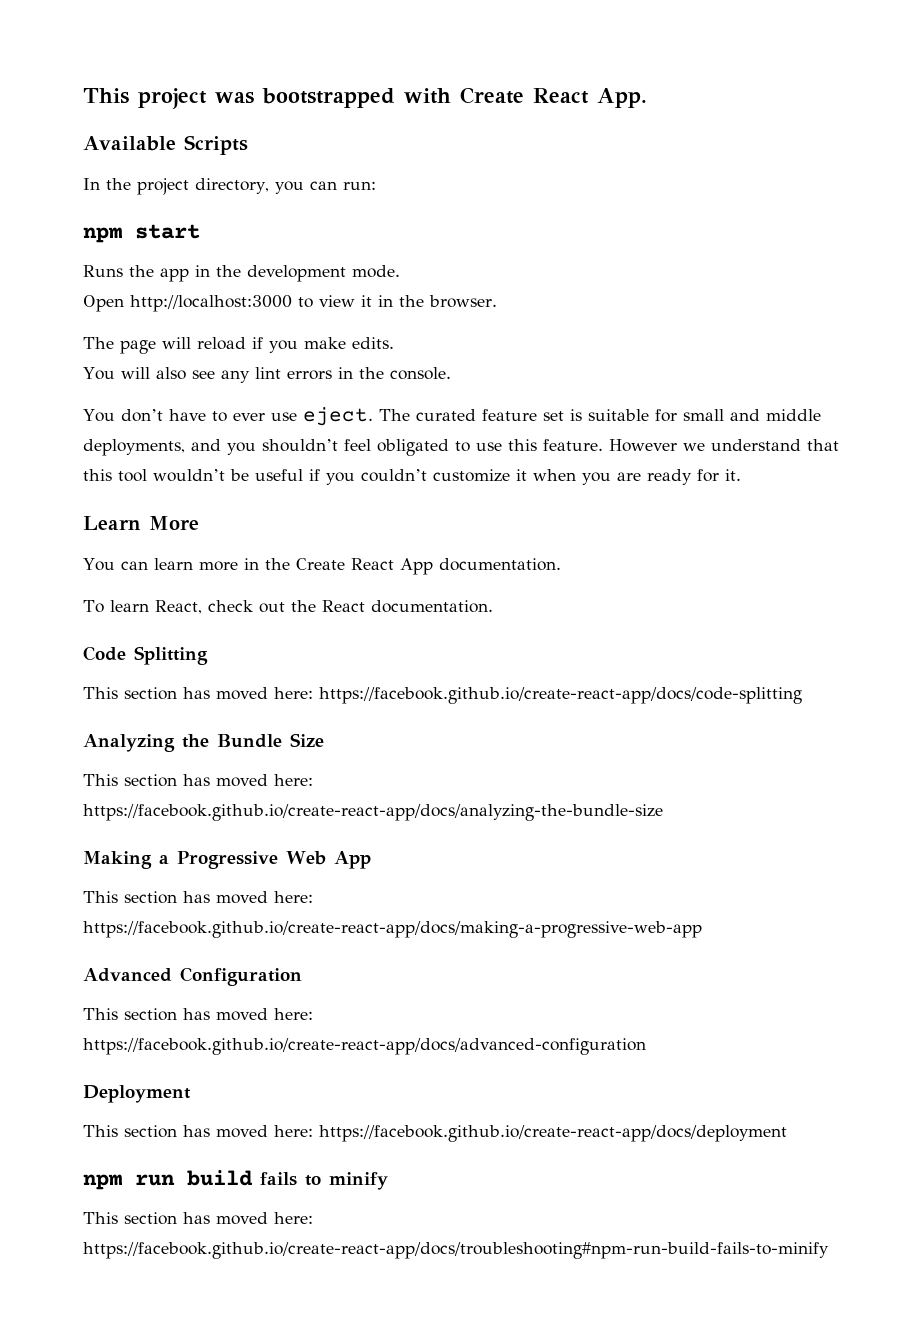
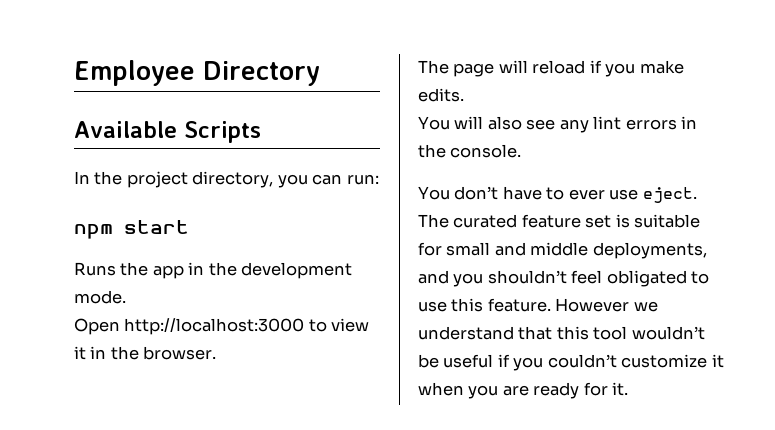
- This project was bootstrapped with Create React App.
+ Employee Directory
- Learn More
- You can learn more in the Create React App documentation.
- To learn React, check out the React documentation.
- Code Splitting
- This section has moved here: https://facebook.github.io/create-react-app/docs/code-splitting
- Analyzing the Bundle Size
- This section has moved here: https://facebook.github.io/create-react-app/docs/analyzing-the-bundle-size
- Making a Progressive Web App
- This section has moved here: https://facebook.github.io/create-react-app/docs/making-a-progressive-web-app
- Advanced Configuration
- This section has moved here: https://facebook.github.io/create-react-app/docs/advanced-configuration
- Deployment
- This section has moved here: https://facebook.github.io/create-react-app/docs/deployment
- npm run build fails to minify
- This section has moved here: https://facebook.github.io/create-react-app/docs/troubleshooting#npm-run-build-fails-to-minify

